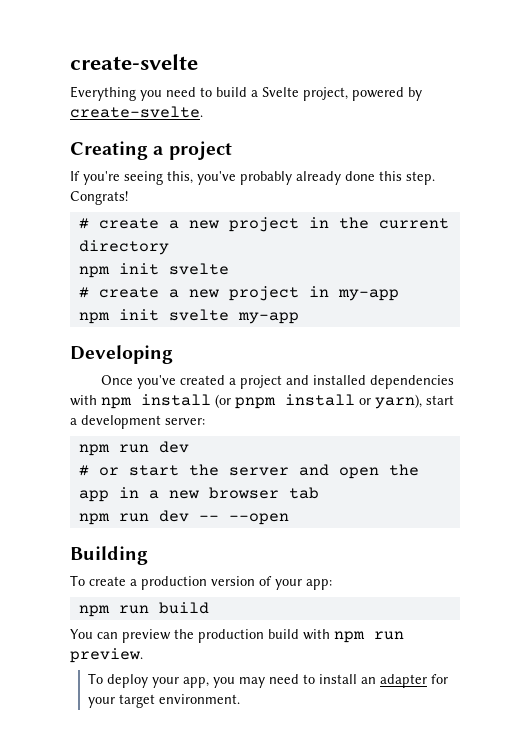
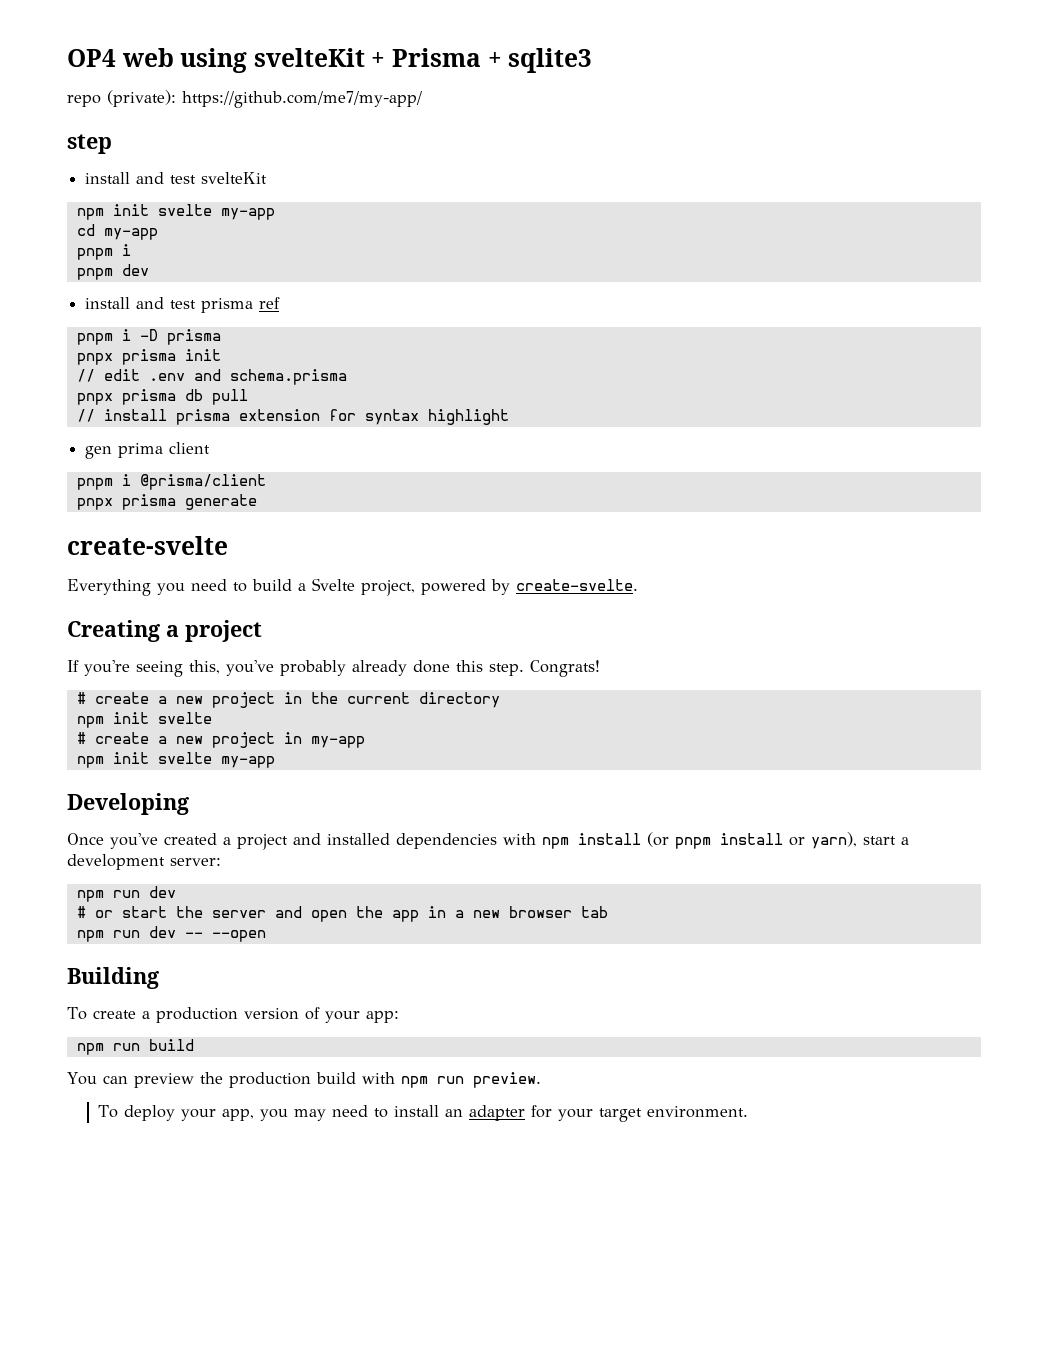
+ OP4 web using svelteKit + Prisma + sqlite3
+ repo (private): https://github.com/me7/my-app/
+ step
+ install and test svelteKit
+ npm init svelte my-app
+ cd my-app
+ pnpm i
+ pnpm dev
+ install and test prisma ref
+ pnpm i -D prisma
+ pnpx prisma init
+ // edit .env and schema.prisma
+ pnpx prisma db pull
+ // install prisma extension for syntax highlight
+ gen prima client
+ pnpm i @prisma/client
+ pnpx prisma generate

